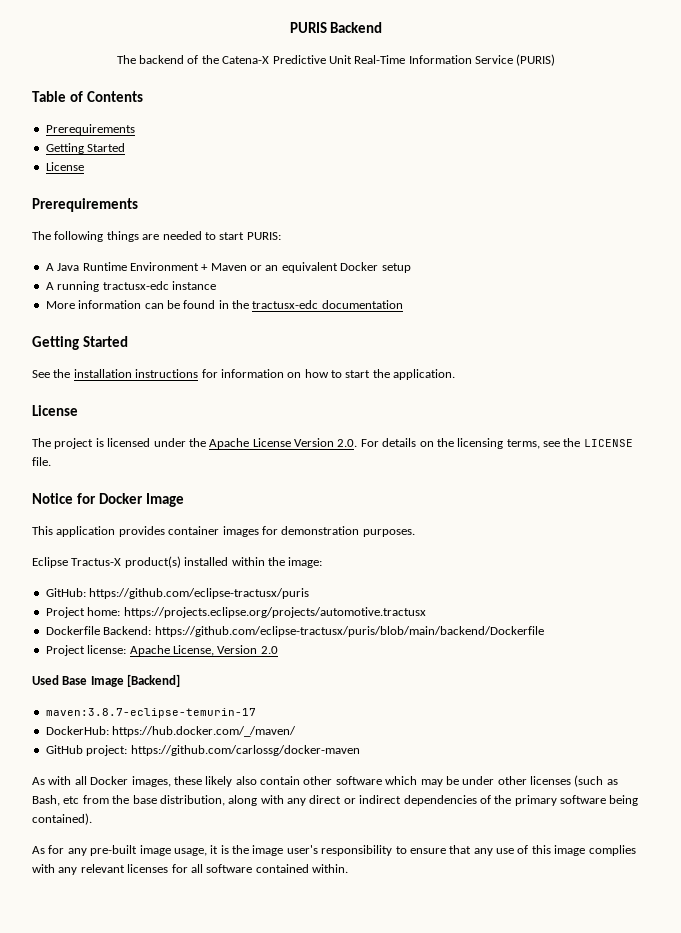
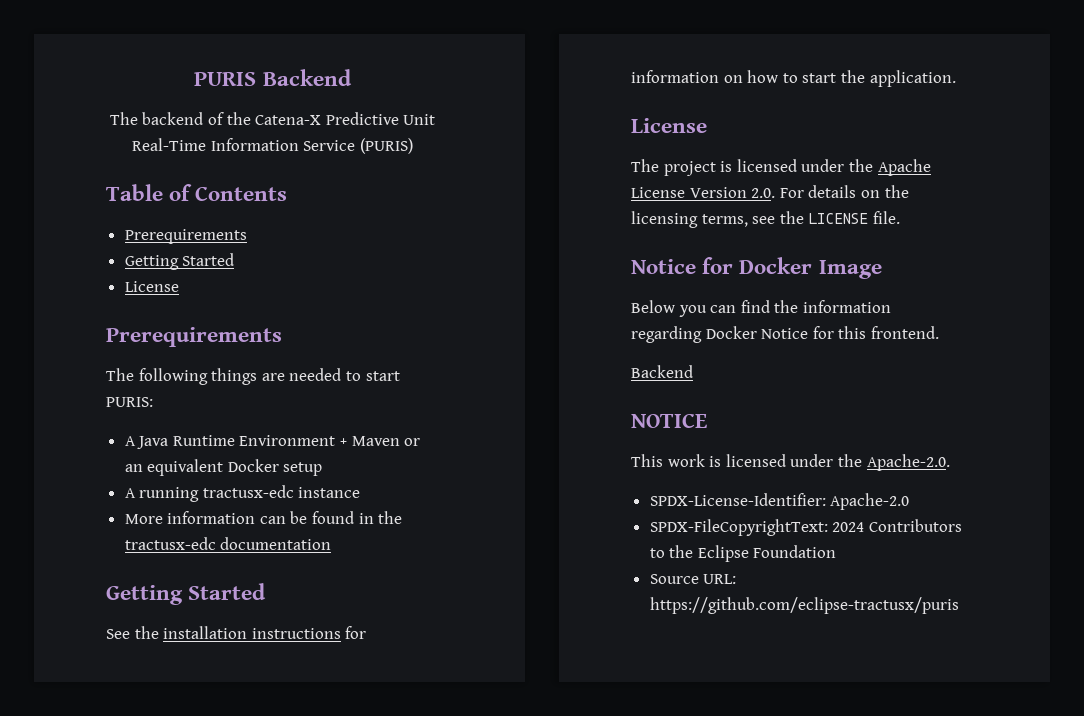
- This application provides container images for demonstration purposes.
- Eclipse Tractus-X product(s) installed within the image:
- GitHub: https://github.com/eclipse-tractusx/puris
- Project home: https://projects.eclipse.org/projects/automotive.tractusx
- Dockerfile Backend: https://github.com/eclipse-tractusx/puris/blob/main/backend/Dockerfile
- Project license: Apache License, Version 2.0
- Used Base Image [Backend]
- maven:3.8.7-eclipse-temurin-17
- DockerHub: https://hub.docker.com/_/maven/
- GitHub project: https://github.com/carlossg/docker-maven
- As with all Docker images, these likely also contain other software which may be under other licenses (such as Bash, etc from the base distribution, along with any direct or indirect dependencies of the primary software being contained).
- As for any pre-built image usage, it is the image user's responsibility to ensure that any use of this image complies with any relevant licenses for all software contained within.
+ Below you can find the information regarding Docker Notice for this frontend.
+ Backend
+ NOTICE
+ This work is licensed under the Apache-2.0.
+ SPDX-License-Identifier: Apache-2.0
+ SPDX-FileCopyrightText: 2024 Contributors to the Eclipse Foundation
+ Source URL: https://github.com/eclipse-tractusx/puris

